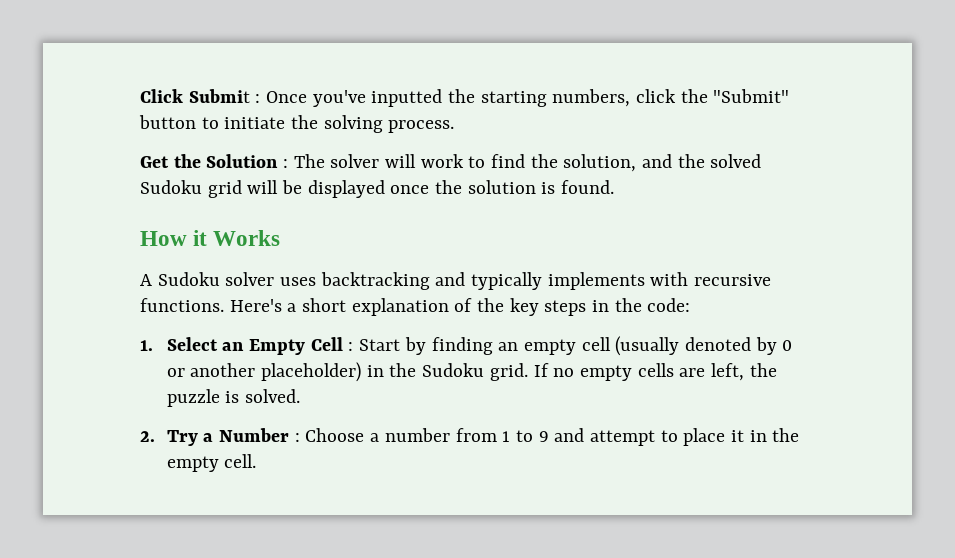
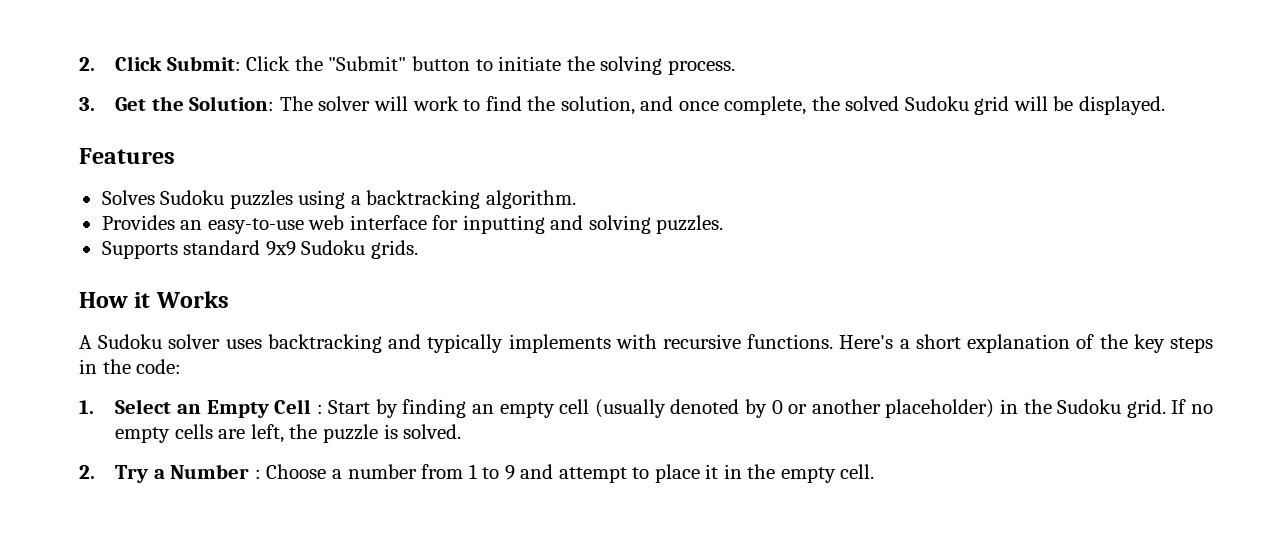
- Click Submit : Once you've inputted the starting numbers, click the "Submit" button to initiate the solving process.
+ 2. Click Submit: Click the "Submit" button to initiate the solving process.
- Get the Solution : The solver will work to find the solution, and the solved Sudoku grid will be displayed once the solution is found.
+ 3. Get the Solution: The solver will work to find the solution, and once complete, the solved Sudoku grid will be displayed.
+ Features
+ Solves Sudoku puzzles using a backtracking algorithm.
+ Provides an easy-to-use web interface for inputting and solving puzzles.
+ Supports standard 9x9 Sudoku grids.

